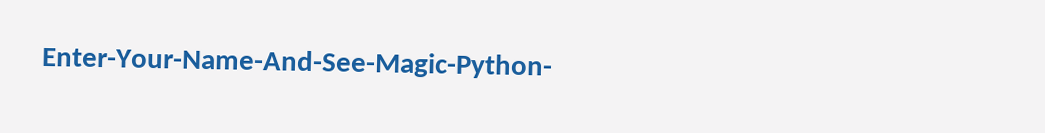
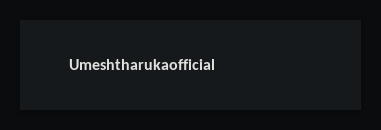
- Enter-Your-Name-And-See-Magic-Python-
+ Umeshtharukaofficial

